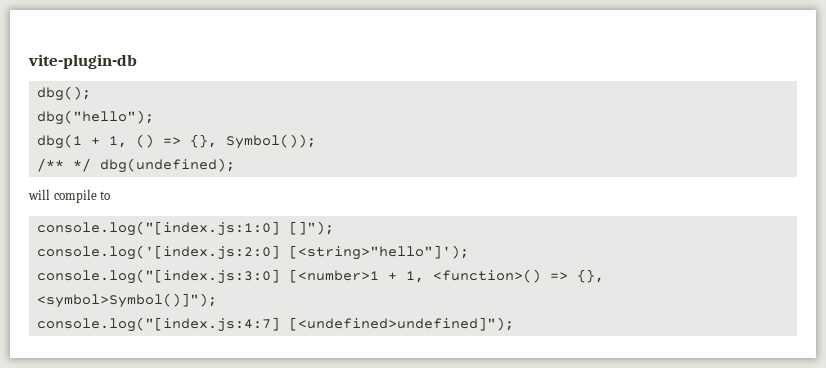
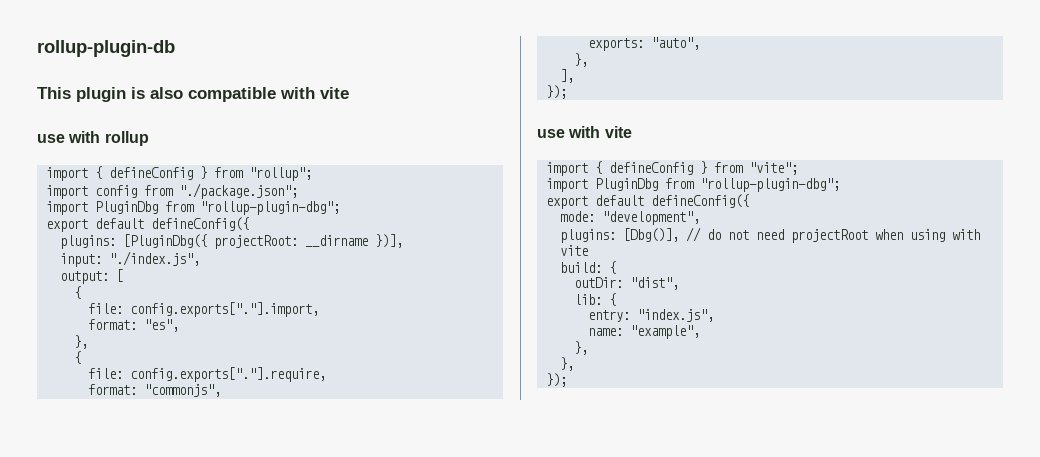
- vite-plugin-db
- dbg();
- dbg("hello");
- dbg(1 + 1, () => {}, Symbol());
- /** */ dbg(undefined);
- will compile to
- console.log("[index.js:1:0] []");
- console.log('[index.js:2:0] [<string>"hello"]');
- console.log("[index.js:3:0] [<number>1 + 1, <function>() => {}, <symbol>Symbol()]");
- console.log("[index.js:4:7] [<undefined>undefined]");
+ rollup-plugin-db
+ This plugin is also compatible with vite
+ use with rollup
+ import { defineConfig } from "rollup";
+ import config from "./package.json";
+ import PluginDbg from "rollup-plugin-dbg";
+ export default defineConfig({
+ plugins: [PluginDbg({ projectRoot: __dirname })],
+ input: "./index.js",
+ output: [
+ {
+ file: config.exports["."].import,
+ format: "es",
+ },
+ {
+ file: config.exports["."].require,
+ format: "commonjs",
+ exports: "auto",
+ },
+ ],
+ });
+ use with vite
+ import { defineConfig } from "vite";
+ import PluginDbg from "rollup-plugin-dbg";
+ export default defineConfig({
+ mode: "development",
+ plugins: [Dbg()], // do not need projectRoot when using with vite
+ build: {
+ outDir: "dist",
+ lib: {
+ entry: "index.js",
+ name: "example",
+ },
+ },
+ });

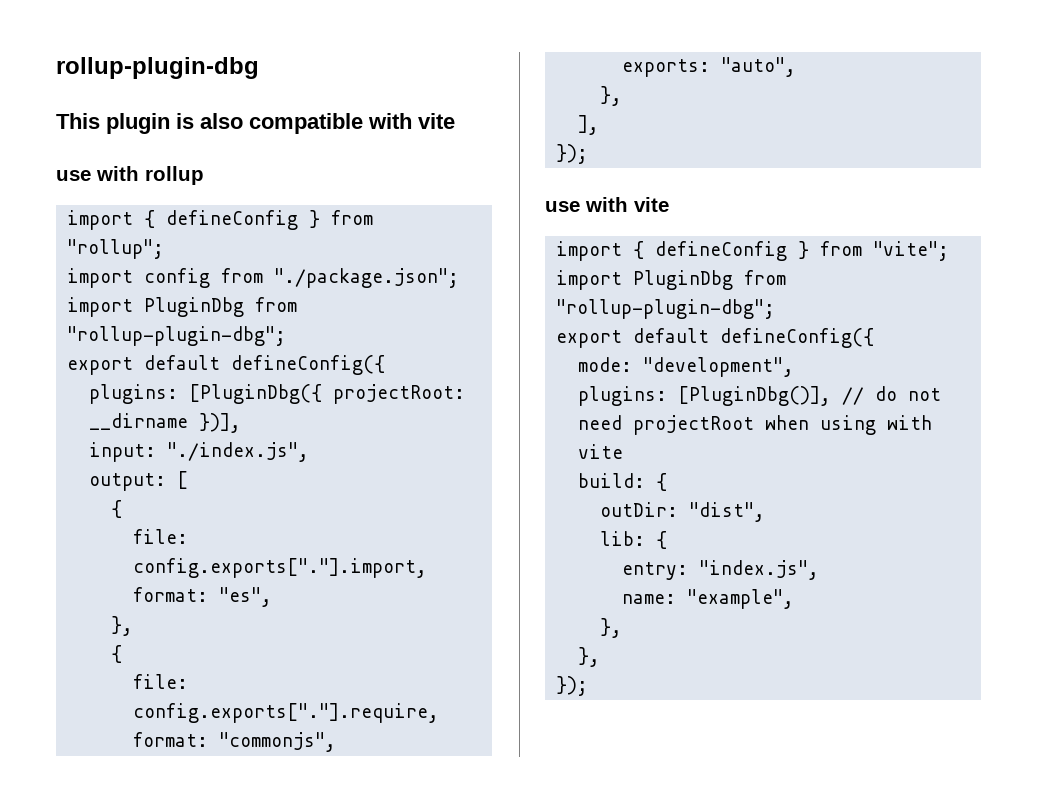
- rollup-plugin-db
+ rollup-plugin-dbg
- plugins: [Dbg()], // do not need projectRoot when using with vite
+ plugins: [PluginDbg()], // do not need projectRoot when using with vite

